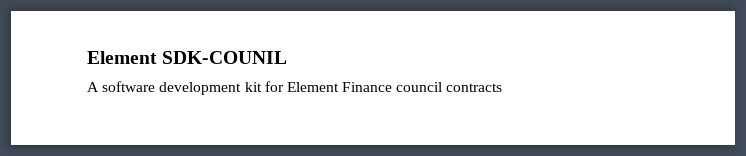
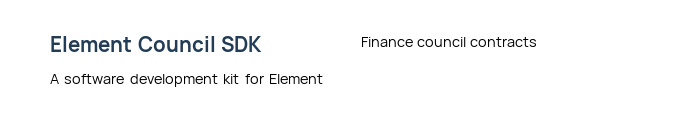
- Element SDK-COUNIL
+ Element Council SDK

